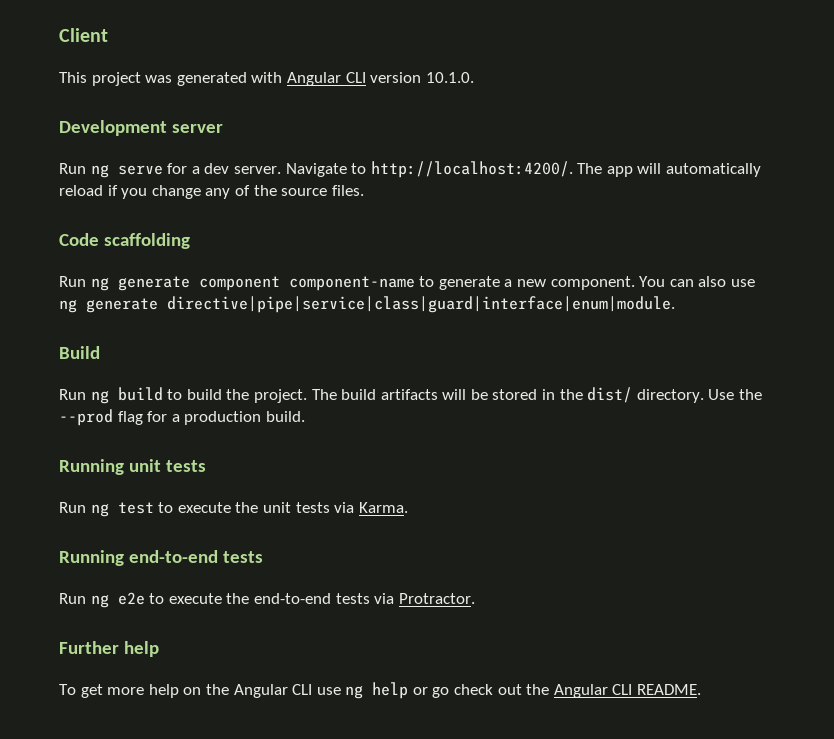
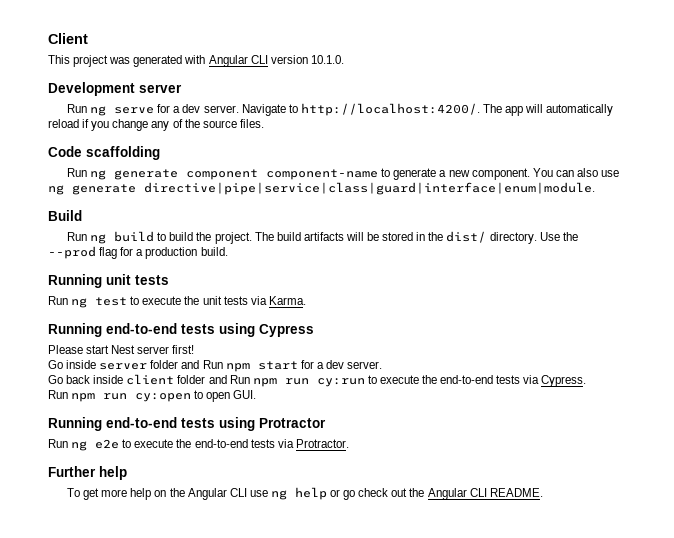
- Running end-to-end tests
+ Running end-to-end tests using Cypress
+ Please start Nest server first!
+ Go inside server folder and Run npm start for a dev server.
+ Go back inside client folder and Run npm run cy:run to execute the end-to-end tests via Cypress.
+ Run npm run cy:open to open GUI.
+ Running end-to-end tests using Protractor

